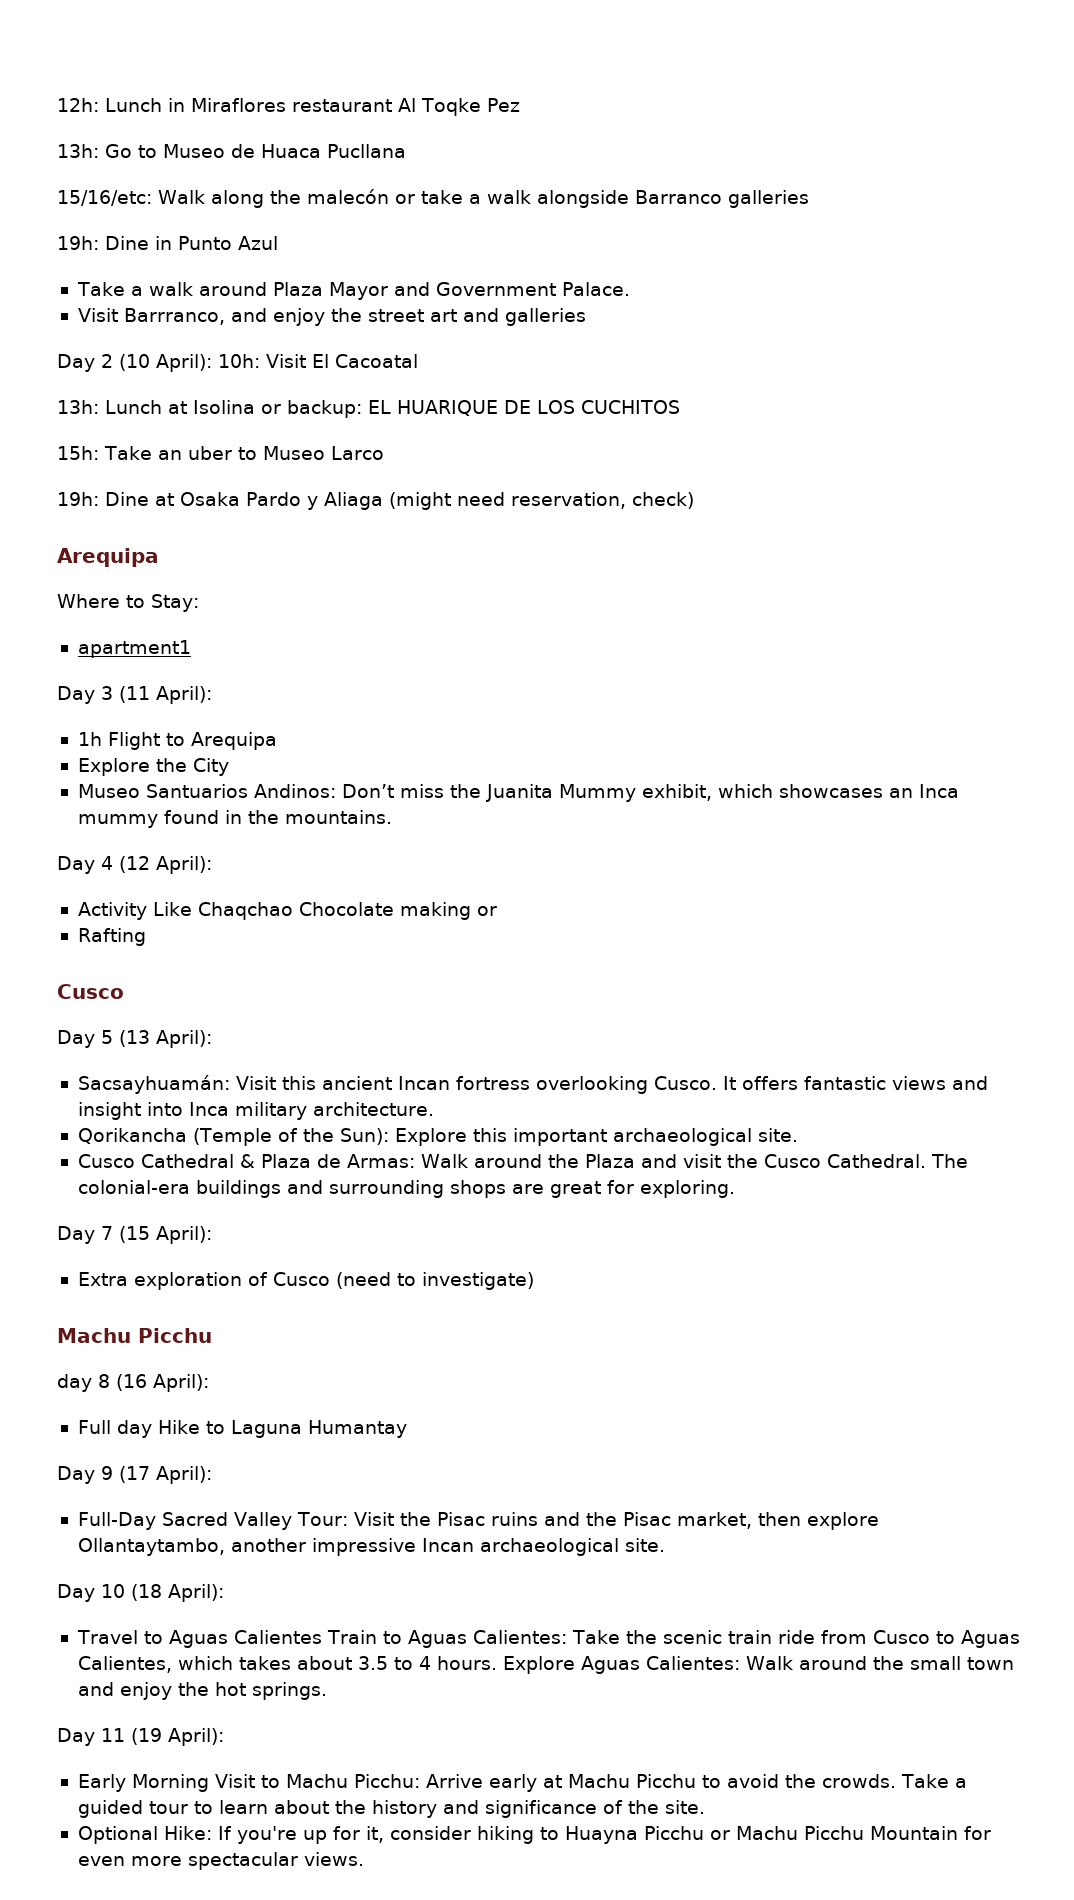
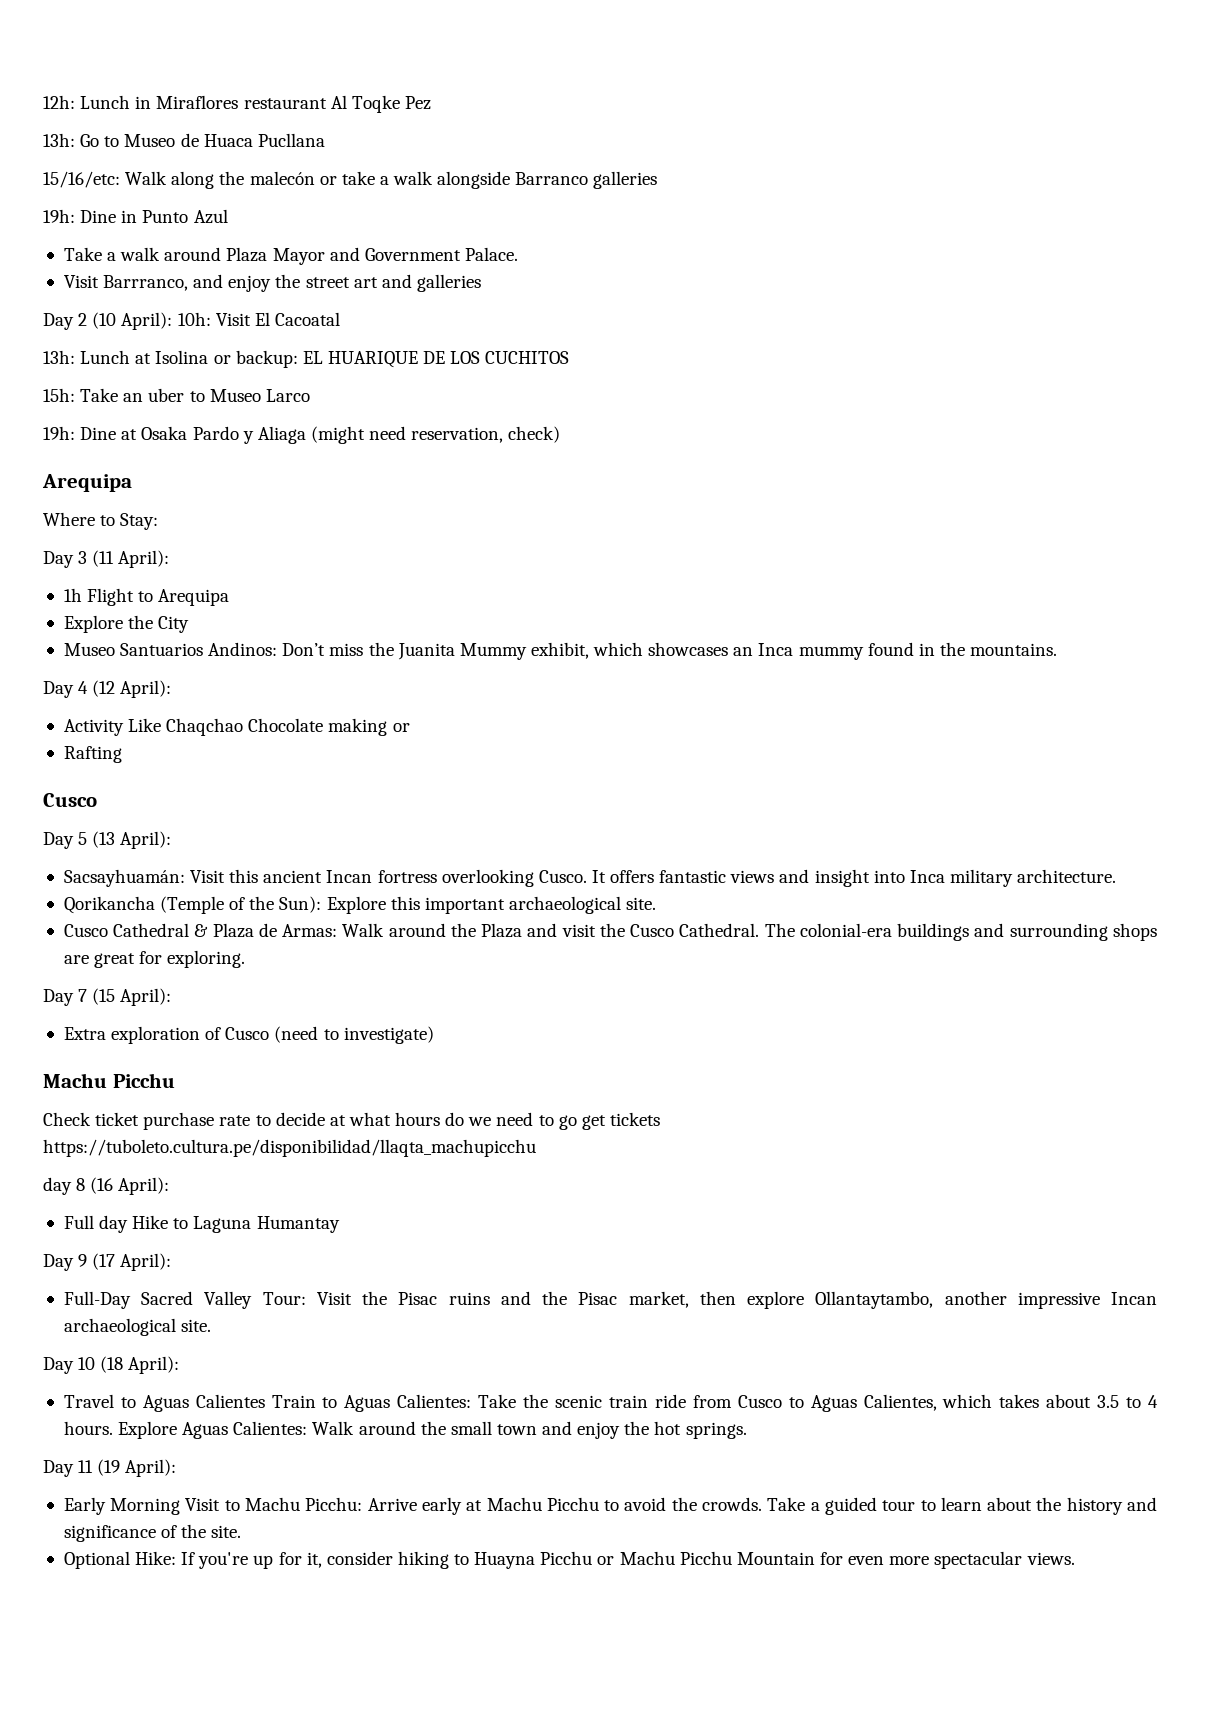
- apartment1
+ Check ticket purchase rate to decide at what hours do we need to go get tickets https://tuboleto.cultura.pe/disponibilidad/llaqta_machupicchu

